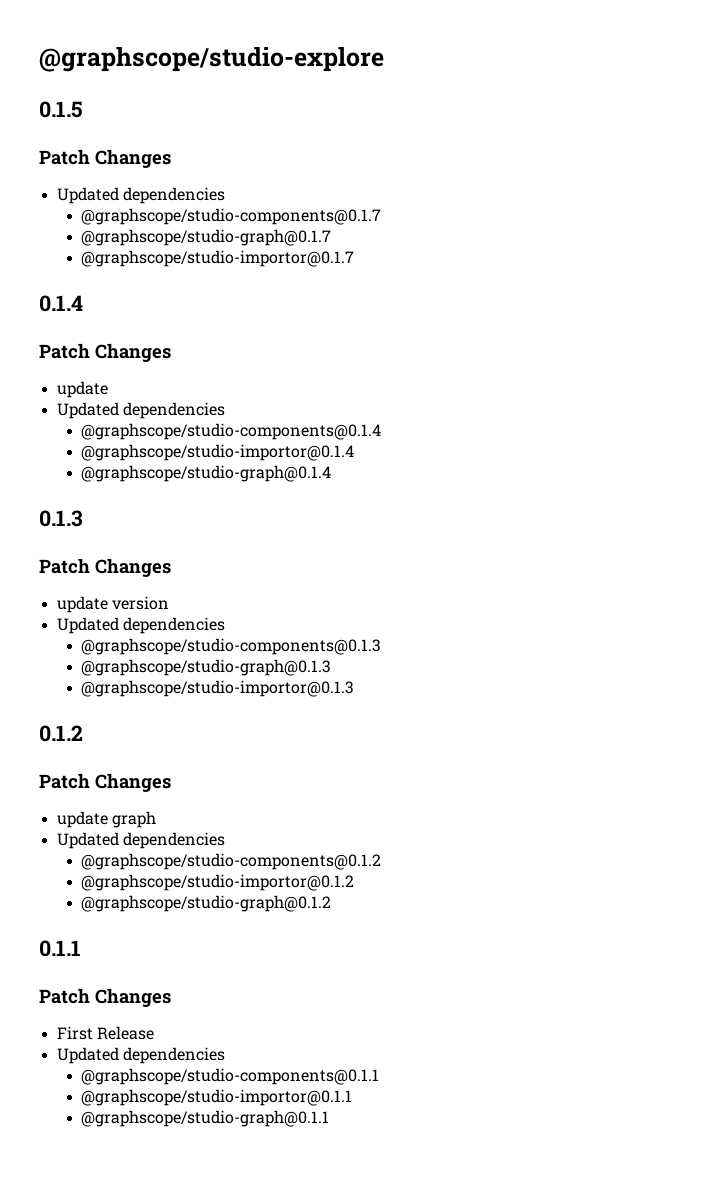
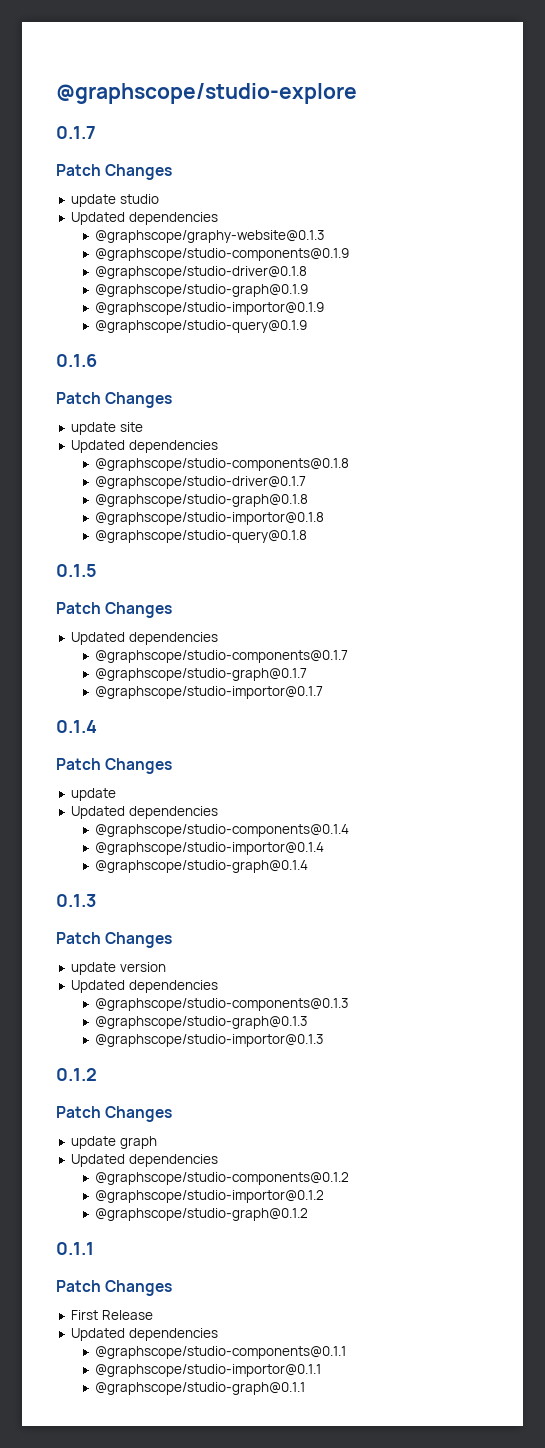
+ 0.1.7
+ Patch Changes
+ update studio
+ Updated dependencies
+ @graphscope/graphy-website@0.1.3
+ @graphscope/studio-components@0.1.9
+ @graphscope/studio-driver@0.1.8
+ @graphscope/studio-graph@0.1.9
+ @graphscope/studio-importor@0.1.9
+ @graphscope/studio-query@0.1.9
+ 0.1.6
+ Patch Changes
+ update site
+ Updated dependencies
+ @graphscope/studio-components@0.1.8
+ @graphscope/studio-driver@0.1.7
+ @graphscope/studio-graph@0.1.8
+ @graphscope/studio-importor@0.1.8
+ @graphscope/studio-query@0.1.8

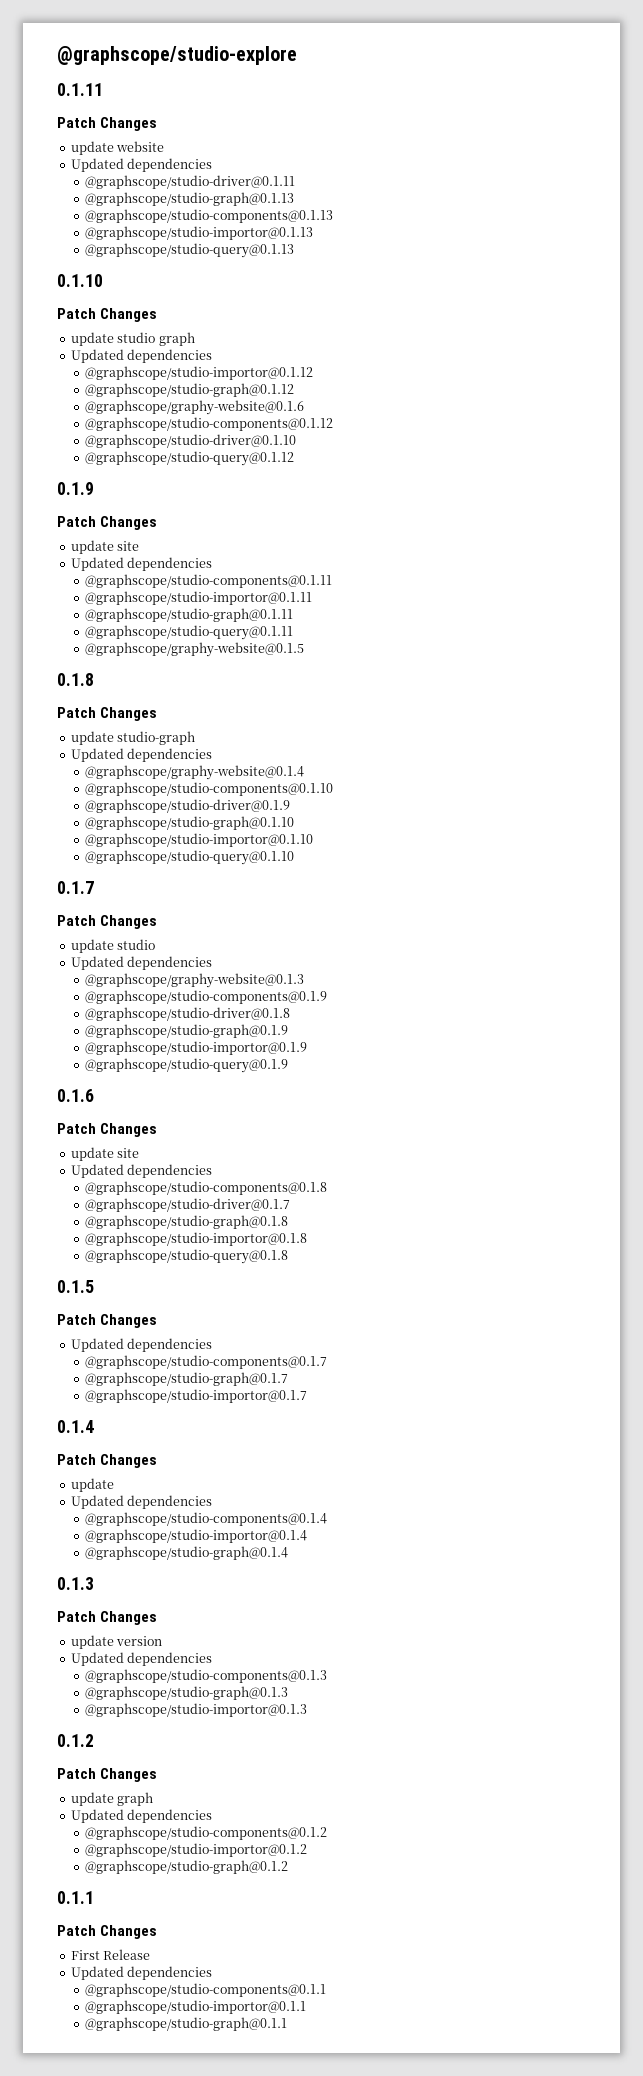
+ 0.1.11
+ Patch Changes
+ update website
+ Updated dependencies
+ @graphscope/studio-driver@0.1.11
+ @graphscope/studio-graph@0.1.13
+ @graphscope/studio-components@0.1.13
+ @graphscope/studio-importor@0.1.13
+ @graphscope/studio-query@0.1.13
+ 0.1.10
+ Patch Changes
+ update studio graph
+ Updated dependencies
+ @graphscope/studio-importor@0.1.12
+ @graphscope/studio-graph@0.1.12
+ @graphscope/graphy-website@0.1.6
+ @graphscope/studio-components@0.1.12
+ @graphscope/studio-driver@0.1.10
+ @graphscope/studio-query@0.1.12
+ 0.1.9
+ Patch Changes
+ update site
+ Updated dependencies
+ @graphscope/studio-components@0.1.11
+ @graphscope/studio-importor@0.1.11
+ @graphscope/studio-graph@0.1.11
+ @graphscope/studio-query@0.1.11
+ @graphscope/graphy-website@0.1.5
+ 0.1.8
+ Patch Changes
+ update studio-graph
+ Updated dependencies
+ @graphscope/graphy-website@0.1.4
+ @graphscope/studio-components@0.1.10
+ @graphscope/studio-driver@0.1.9
+ @graphscope/studio-graph@0.1.10
+ @graphscope/studio-importor@0.1.10
+ @graphscope/studio-query@0.1.10

